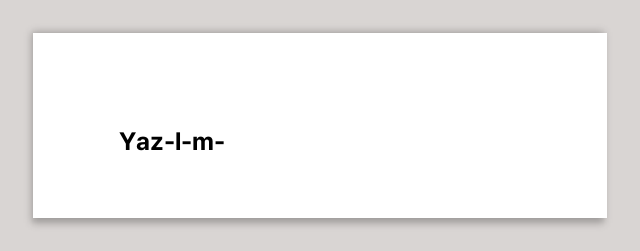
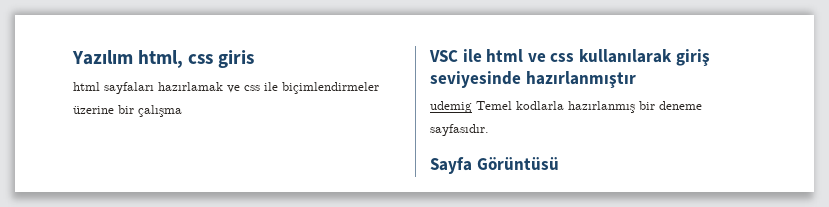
- Yaz-l-m-
+ Yazılım html, css giris
+ html sayfaları hazırlamak ve css ile biçimlendirmeler üzerine bir çalışma
+ VSC ile html ve css kullanılarak giriş seviyesinde hazırlanmıştır
+ udemig Temel kodlarla hazırlanmış bir deneme sayfasıdır.
+ Sayfa Görüntüsü

